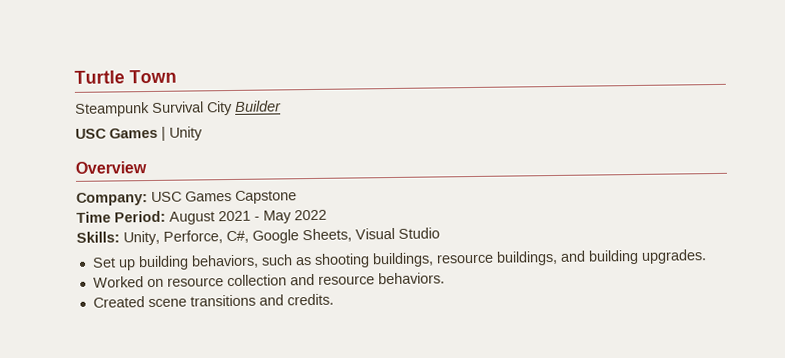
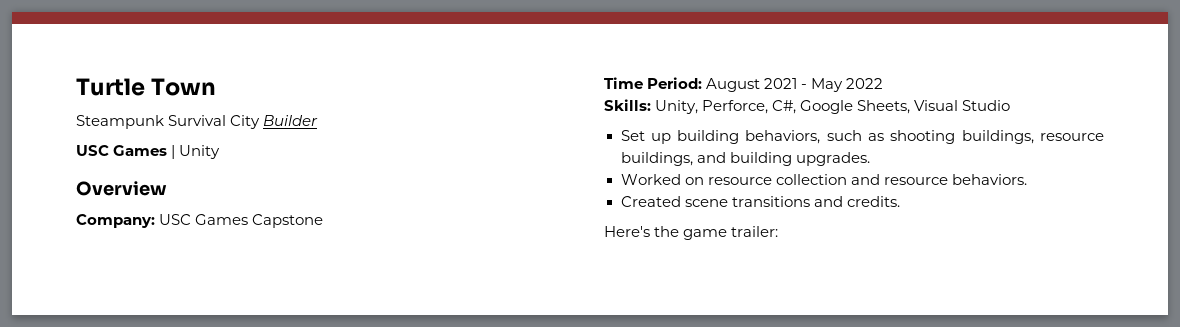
+ Here's the game trailer:

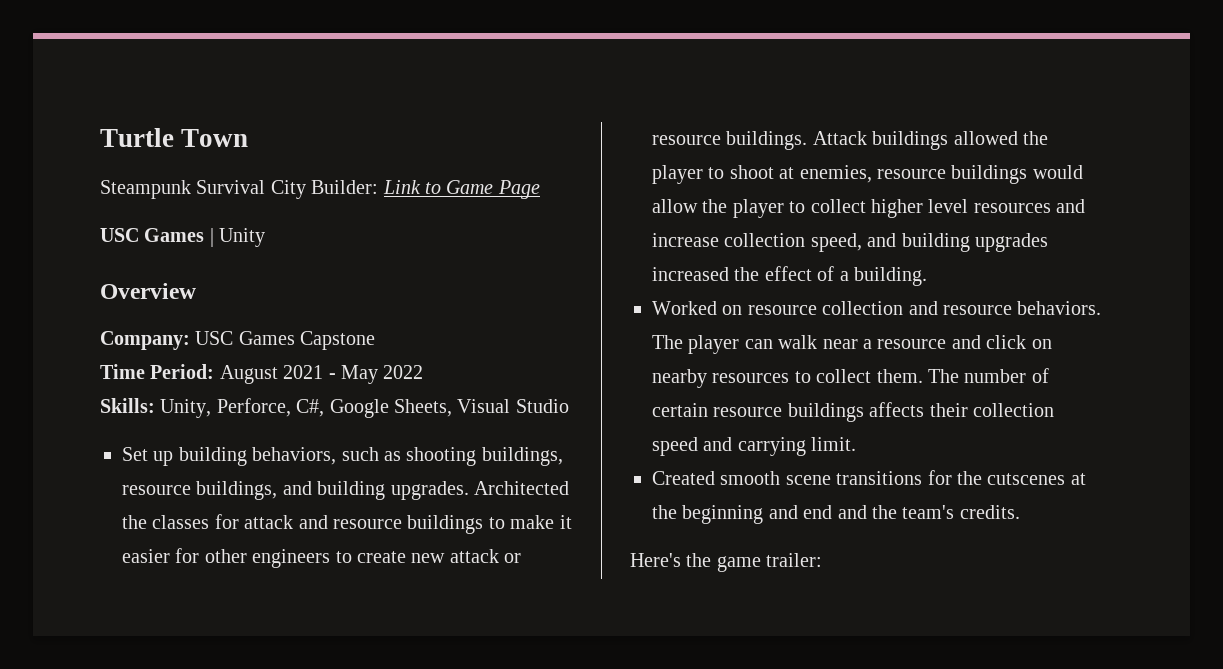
- Steampunk Survival City Builder
+ Steampunk Survival City Builder: Link to Game Page
+ Architected the classes for attack and resource buildings to make it easier for other engineers to create new attack or resource buildings. Attack buildings allowed the player to shoot at enemies, resource buildings would allow the player to collect higher level resources and increase collection speed, and building upgrades increased the effect of a building.
+ The player can walk near a resource and click on nearby resources to collect them. The number of certain resource buildings affects their collection speed and carrying limit.
- Created scene transitions and credits.
+ Created smooth scene transitions for the cutscenes at the beginning and end and the team's credits.

